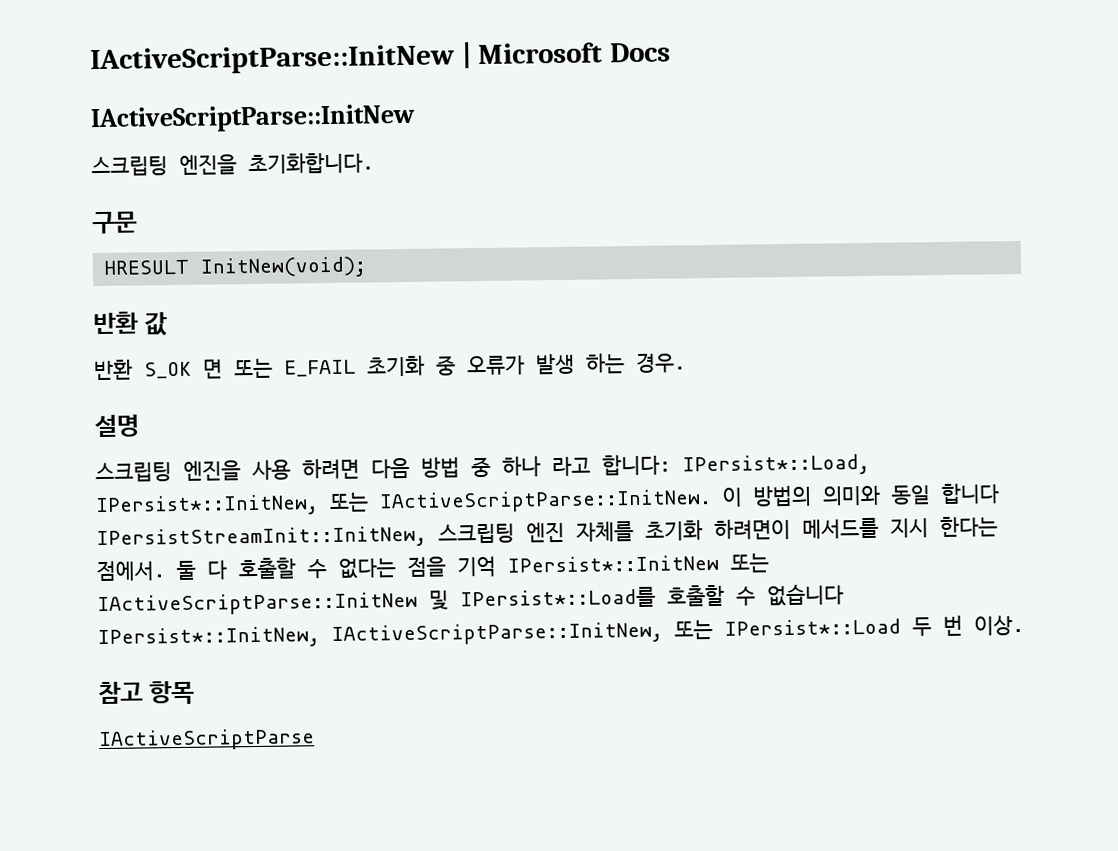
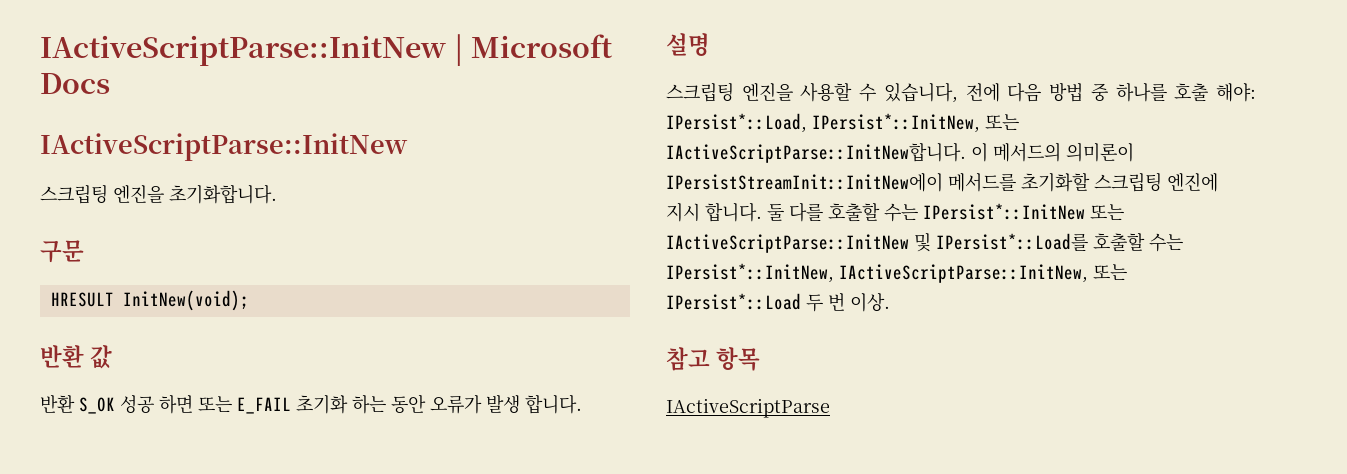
- 반환 S_OK 면 또는 E_FAIL 초기화 중 오류가 발생 하는 경우.
+ 반환 S_OK 성공 하면 또는 E_FAIL 초기화 하는 동안 오류가 발생 합니다.
  설명
- 스크립팅 엔진을 사용 하려면 다음 방법 중 하나 라고 합니다: IPersist*::Load, IPersist*::InitNew, 또는 IActiveScriptParse::InitNew. 이 방법의 의미와 동일 합니다 IPersistStreamInit::InitNew, 스크립팅 엔진 자체를 초기화 하려면이 메서드를 지시 한다는 점에서. 둘 다 호출할 수 없다는 점을 기억 IPersist*::InitNew 또는 IActiveScriptParse::InitNew 및 IPersist*::Load를 호출할 수 없습니다 IPersist*::InitNew, IActiveScriptParse::InitNew, 또는 IPersist*::Load 두 번 이상.
+ 스크립팅 엔진을 사용할 수 있습니다, 전에 다음 방법 중 하나를 호출 해야: IPersist*::Load, IPersist*::InitNew, 또는 IActiveScriptParse::InitNew합니다. 이 메서드의 의미론이 IPersistStreamInit::InitNew에이 메서드를 초기화할 스크립팅 엔진에 지시 합니다. 둘 다를 호출할 수는 IPersist*::InitNew 또는 IActiveScriptParse::InitNew 및 IPersist*::Load를 호출할 수는 IPersist*::InitNew, IActiveScriptParse::InitNew, 또는 IPersist*::Load 두 번 이상.

